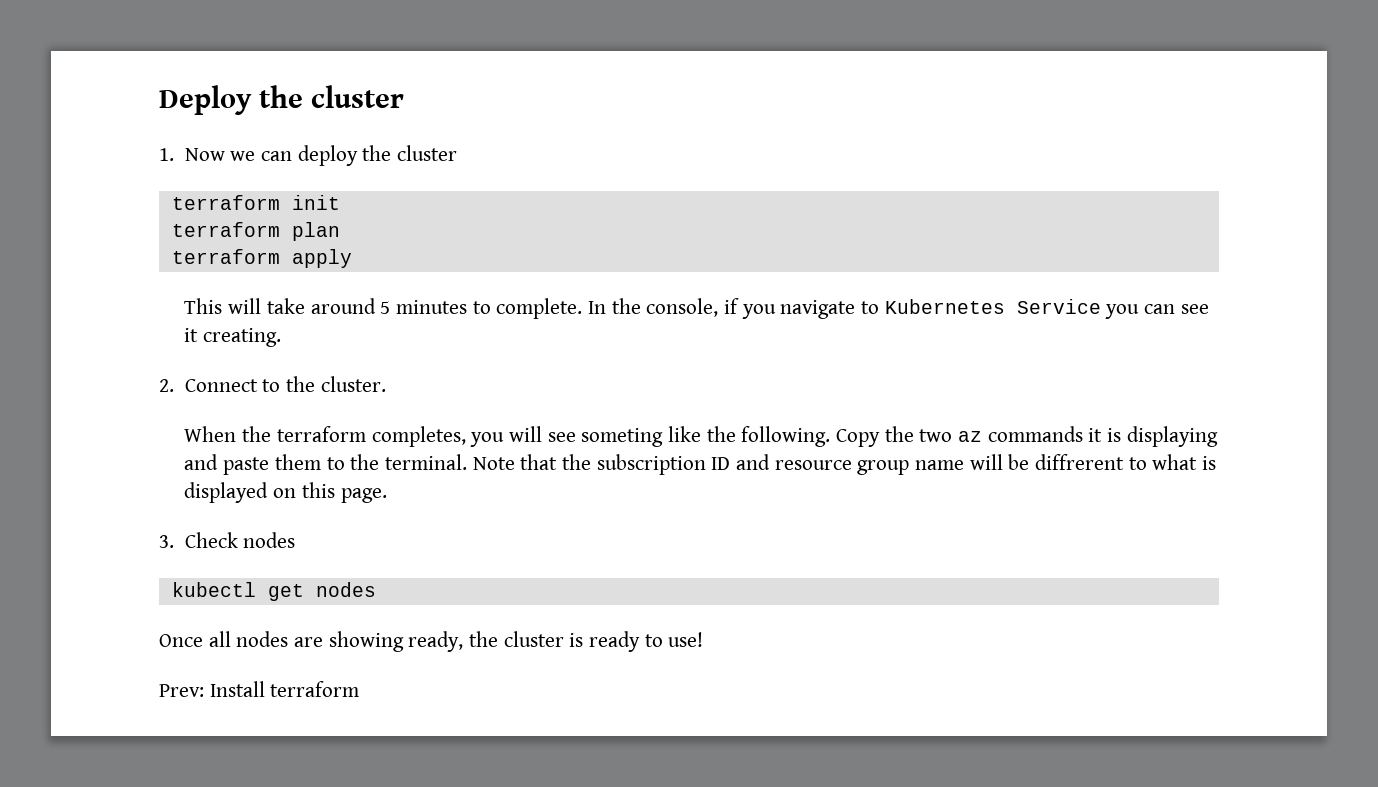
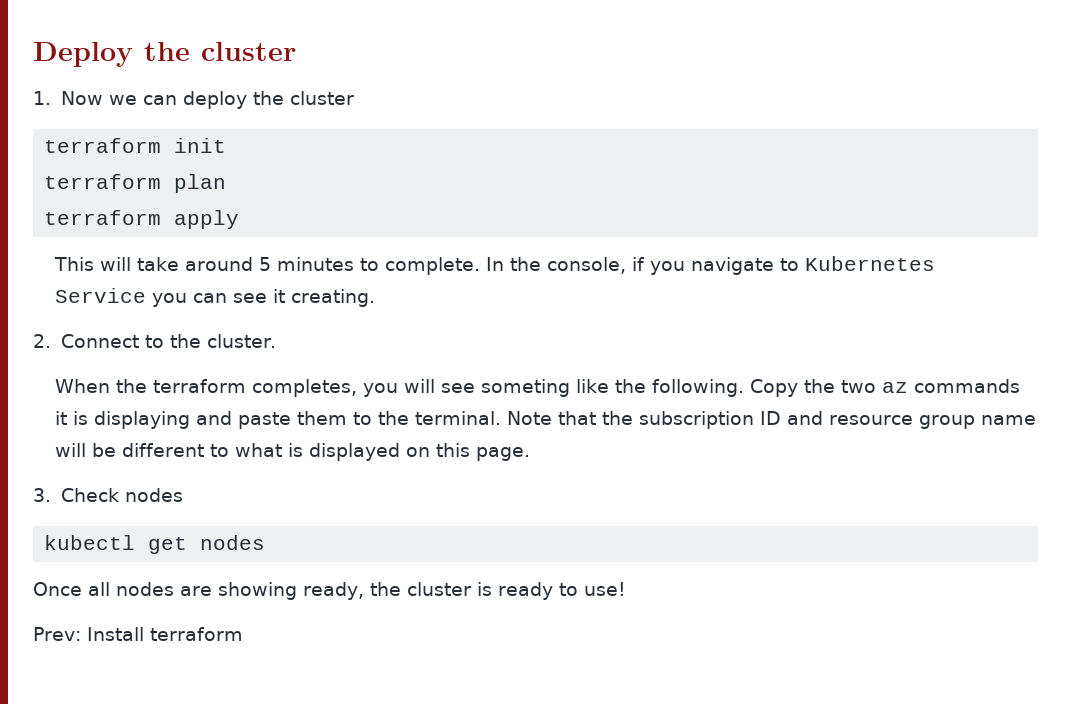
- Note that the subscription ID and resource group name will be diffrerent to what is displayed on this page.
+ Note that the subscription ID and resource group name will be different to what is displayed on this page.

